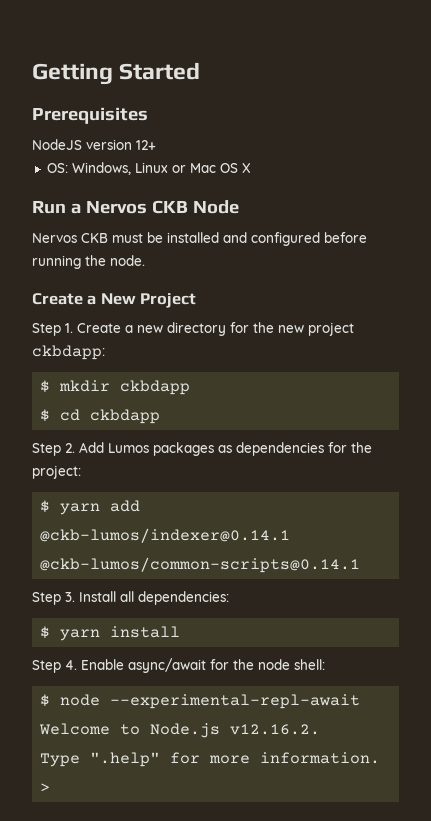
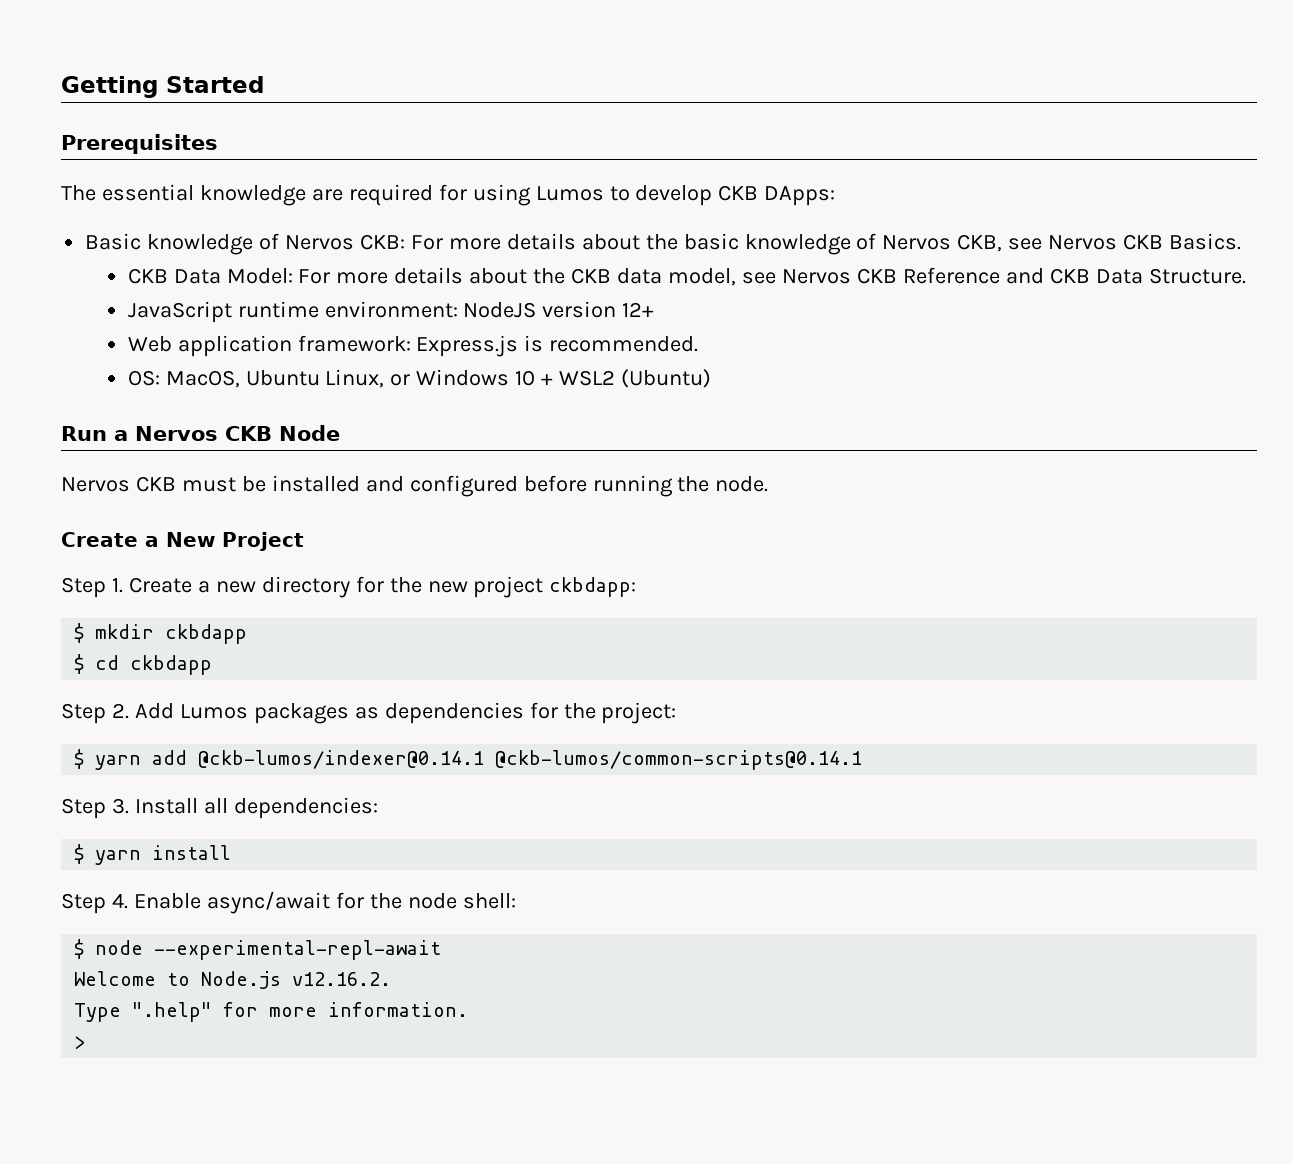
- NodeJS version 12+
- OS: Windows, Linux or Mac OS X
+ The essential knowledge are required for using Lumos to develop CKB DApps:
+ Basic knowledge of Nervos CKB: For more details about the basic knowledge of Nervos CKB, see Nervos CKB Basics.
+ CKB Data Model: For more details about the CKB data model, see Nervos CKB Reference and CKB Data Structure.
+ JavaScript runtime environment: NodeJS version 12+
+ Web application framework: Express.js is recommended.
+ OS: MacOS, Ubuntu Linux, or Windows 10 + WSL2 (Ubuntu)

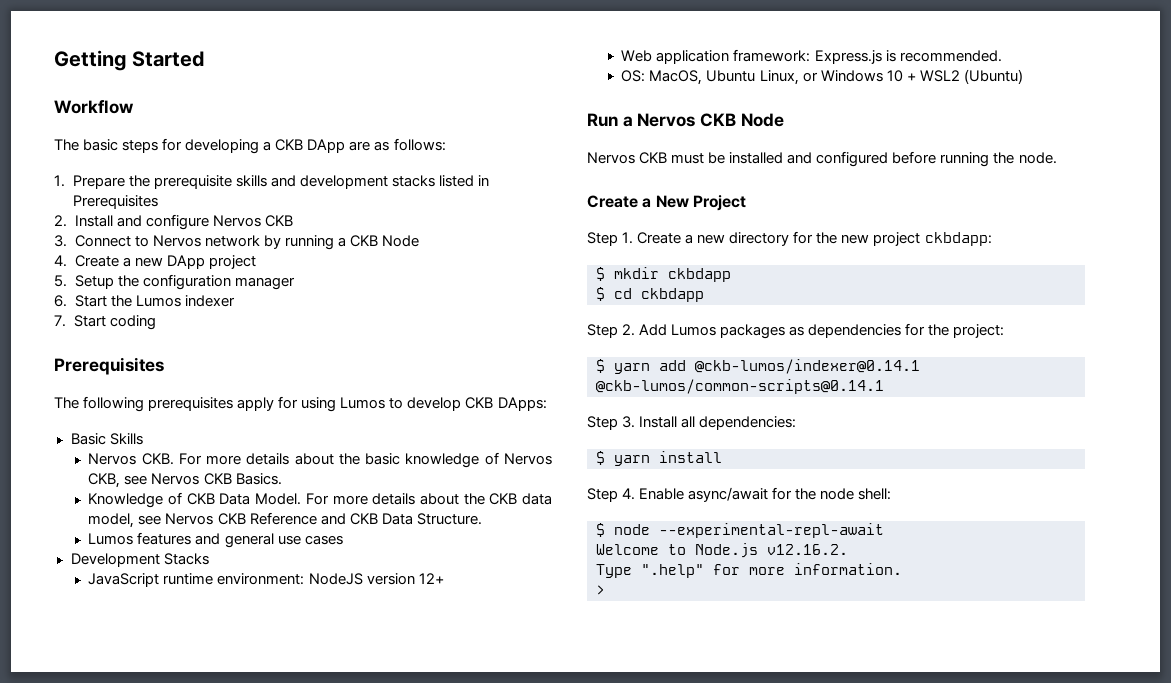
+ Workflow
+ The basic steps for developing a CKB DApp are as follows:
+ 1. Prepare the prerequisite skills and development stacks listed in Prerequisites
+ 2. Install and configure Nervos CKB
+ 3. Connect to Nervos network by running a CKB Node
+ 4. Create a new DApp project
+ 5. Setup the configuration manager
+ 6. Start the Lumos indexer
+ 7. Start coding
  Prerequisites
- The essential knowledge are required for using Lumos to develop CKB DApps:
+ The following prerequisites apply for using Lumos to develop CKB DApps:
- Basic knowledge of Nervos CKB: For more details about the basic knowledge of Nervos CKB, see Nervos CKB Basics.
+ Basic Skills
+ Nervos CKB. For more details about the basic knowledge of Nervos CKB, see Nervos CKB Basics.
- CKB Data Model: For more details about the CKB data model, see Nervos CKB Reference and CKB Data Structure.
+ Knowledge of CKB Data Model. For more details about the CKB data model, see Nervos CKB Reference and CKB Data Structure.
+ Lumos features and general use cases
+ Development Stacks

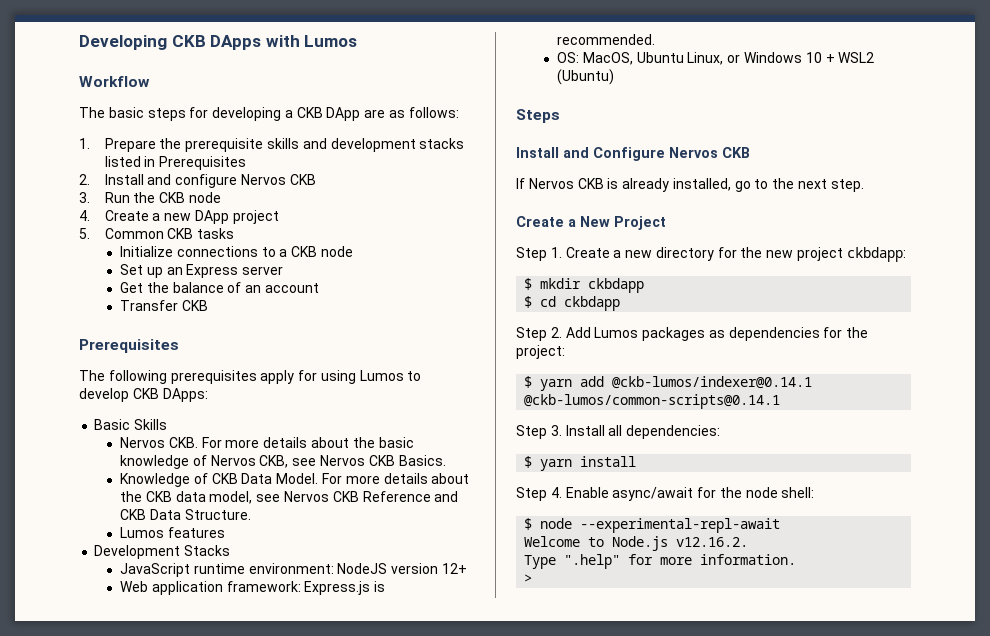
- Getting Started
+ Developing CKB DApps with Lumos
- 3. Connect to Nervos network by running a CKB Node
+ 3. Run the CKB node
- 5. Setup the configuration manager
- 6. Start the Lumos indexer
- 7. Start coding
+ 5. Common CKB tasks
+ Initialize connections to a CKB node
+ Set up an Express server
+ Get the balance of an account
+ Transfer CKB
- Lumos features and general use cases
+ Lumos features
- Run a Nervos CKB Node
- Nervos CKB must be installed and configured before running the node.
+ Steps
+ Install and Configure Nervos CKB
+ If Nervos CKB is already installed, go to the next step.

